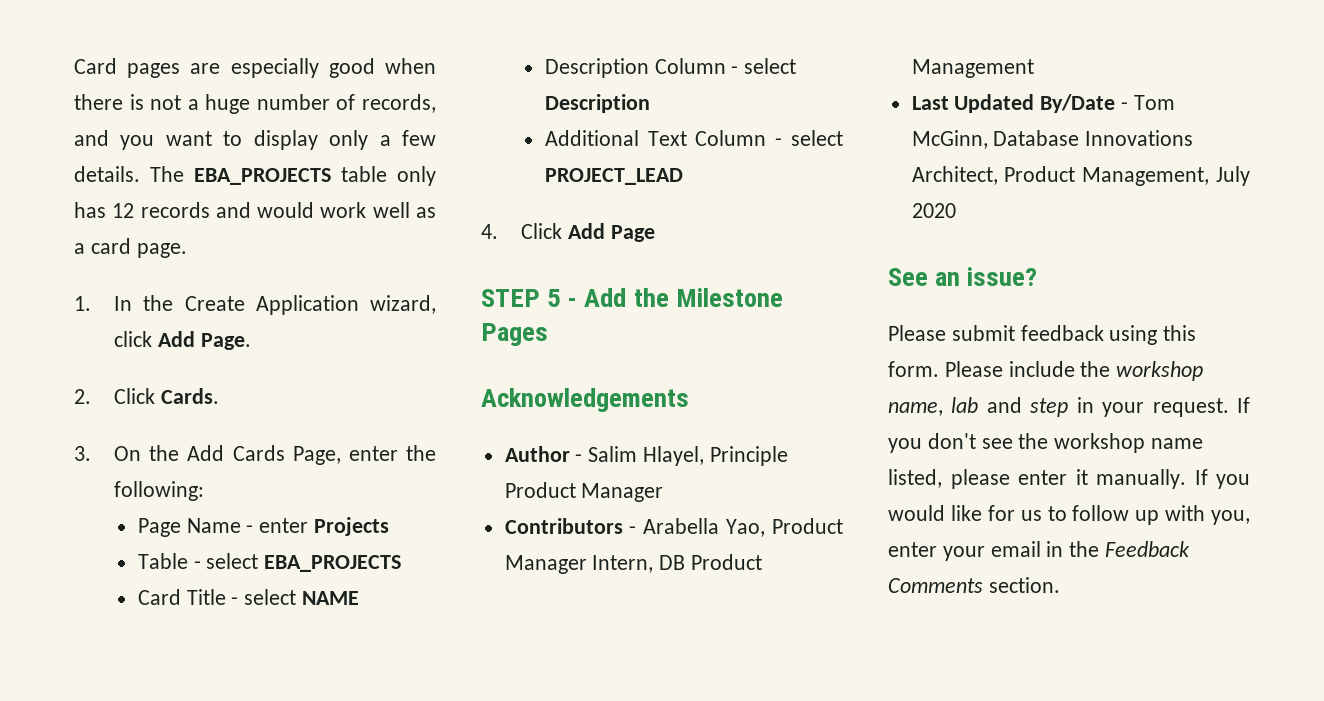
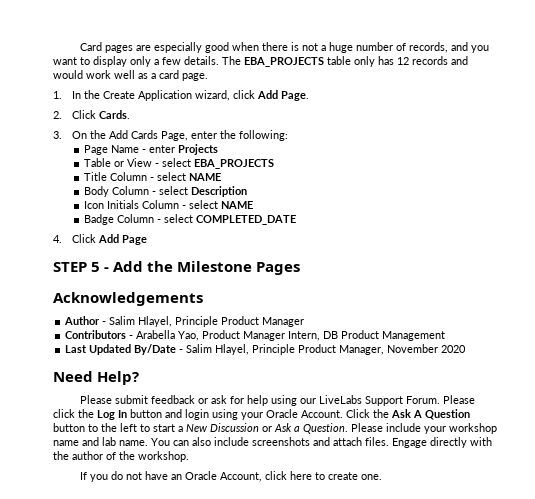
- Table - select EBA_PROJECTS
+ Table or View - select EBA_PROJECTS
- Card Title - select NAME
- Description Column - select Description
+ Title Column - select NAME
+ Body Column - select Description
- Additional Text Column - select PROJECT_LEAD
+ Icon Initials Column - select NAME
+ Badge Column - select COMPLETED_DATE
- Last Updated By/Date - Tom McGinn, Database Innovations Architect, Product Management, July 2020
- See an issue?
- Please submit feedback using this form. Please include the workshop name, lab and step in your request. If you don't see the workshop name listed, please enter it manually. If you would like for us to follow up with you, enter your email in the Feedback Comments section.
+ Last Updated By/Date - Salim Hlayel, Principle Product Manager, November 2020
+ Need Help?
+ Please submit feedback or ask for help using our LiveLabs Support Forum. Please click the Log In button and login using your Oracle Account. Click the Ask A Question button to the left to start a New Discussion or Ask a Question. Please include your workshop name and lab name. You can also include screenshots and attach files. Engage directly with the author of the workshop.
+ If you do not have an Oracle Account, click here to create one.

